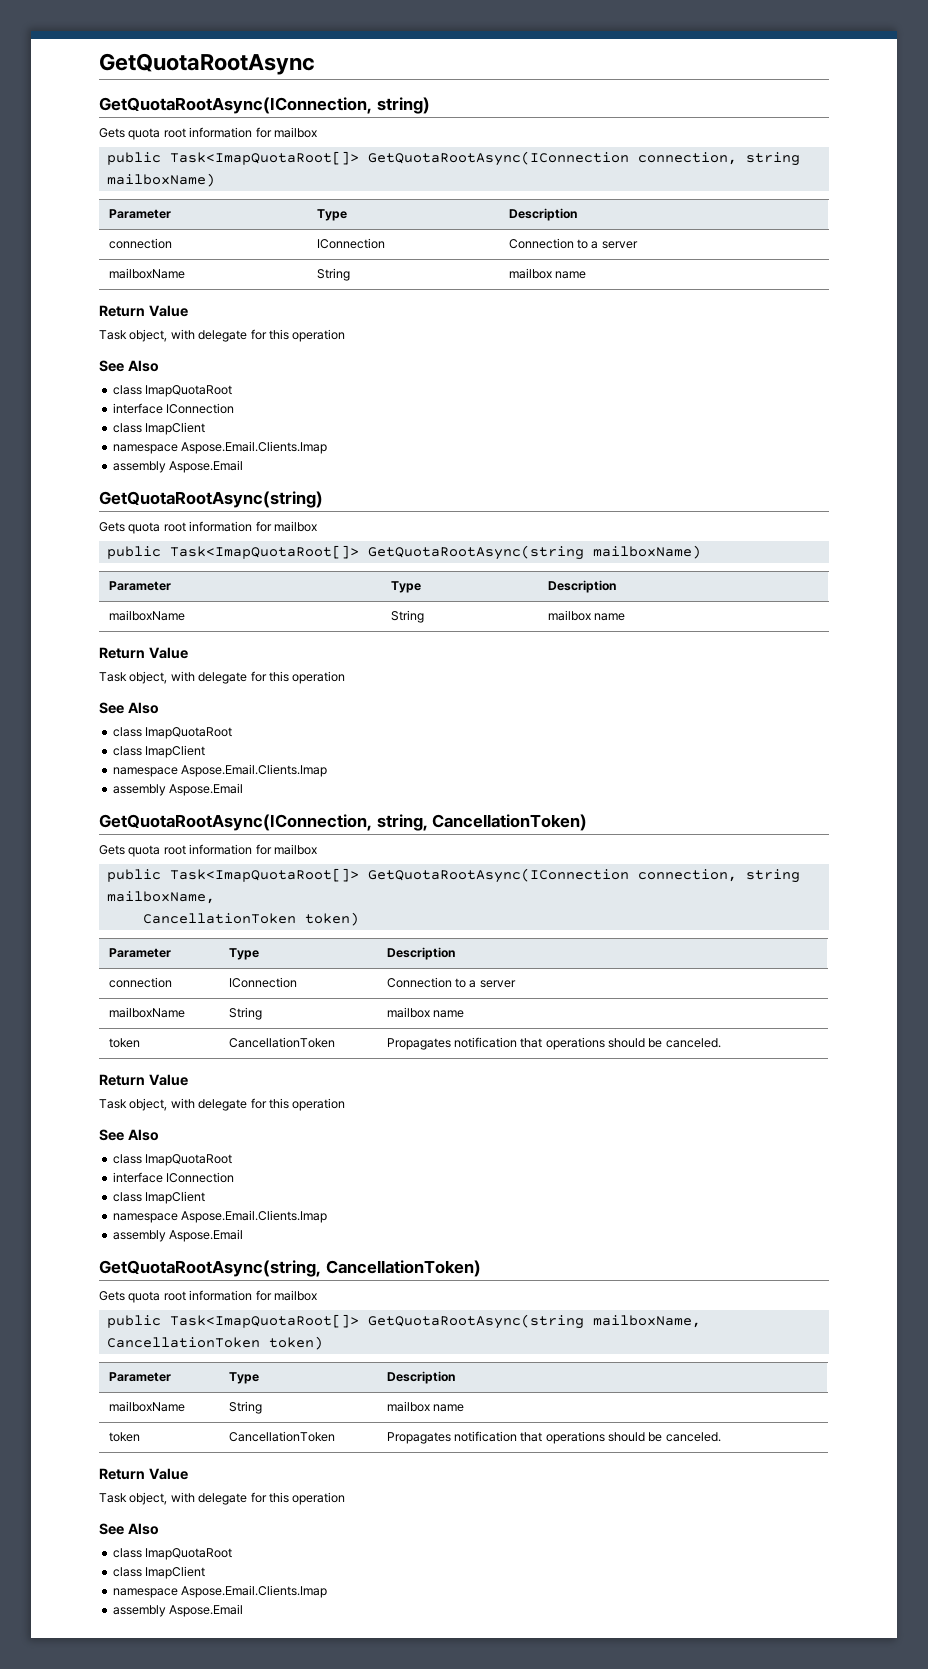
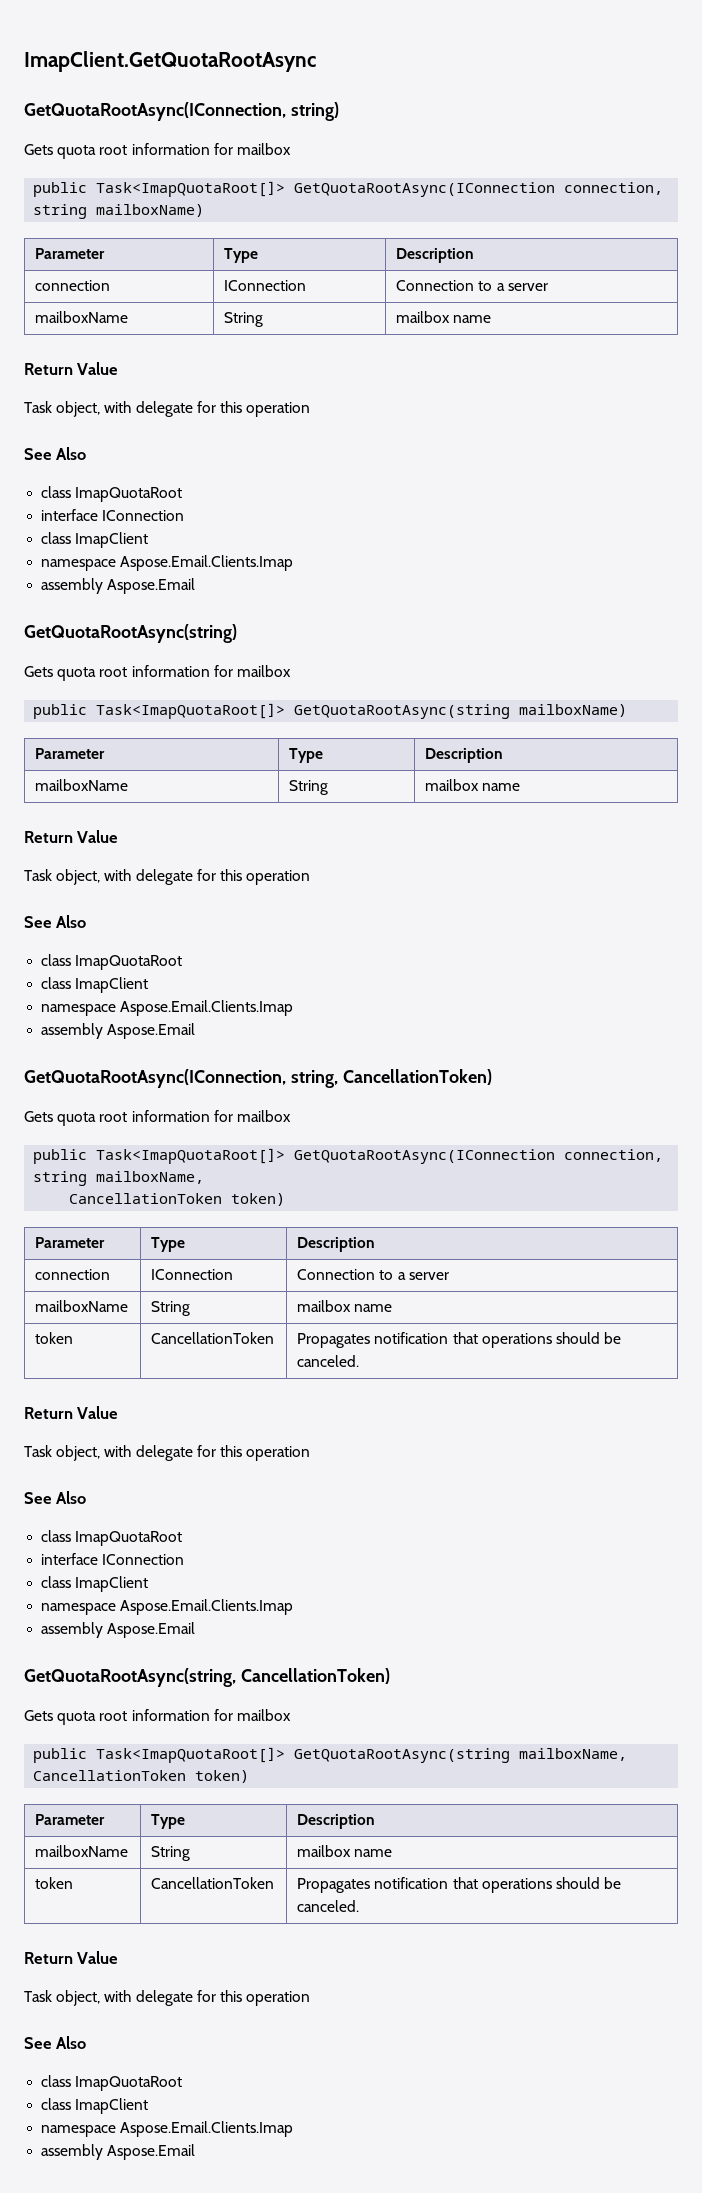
- GetQuotaRootAsync
+ ImapClient.GetQuotaRootAsync

